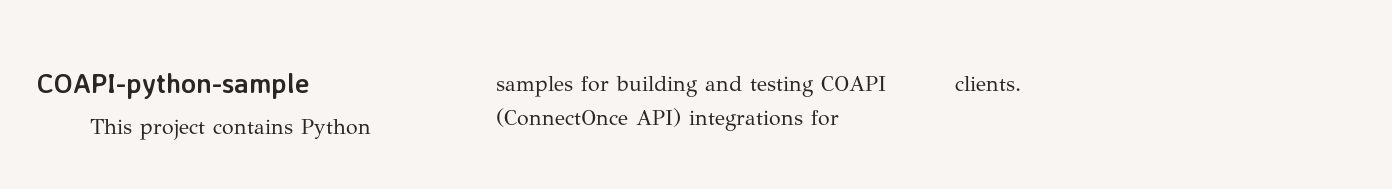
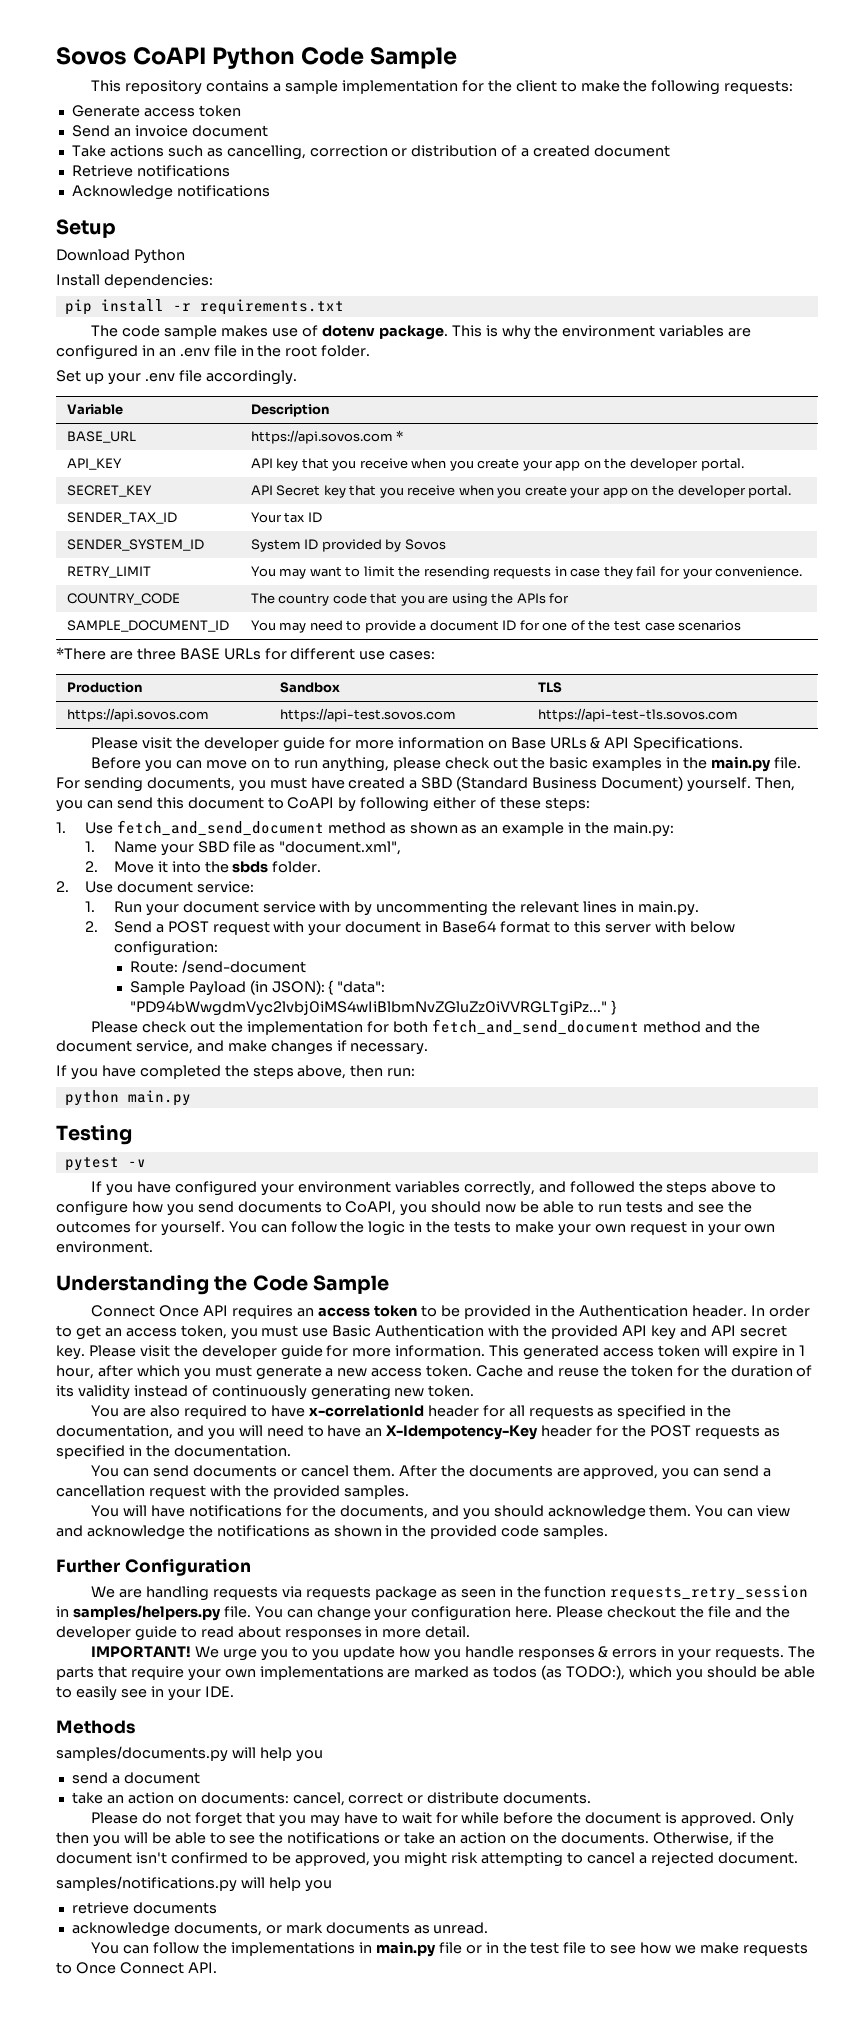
- COAPI-python-sample
- This project contains Python samples for building and testing COAPI (ConnectOnce API) integrations for clients.
+ Sovos CoAPI Python Code Sample
+ This repository contains a sample implementation for the client to make the following requests:
+ Generate access token
+ Send an invoice document
+ Take actions such as cancelling, correction or distribution of a created document
+ Retrieve notifications
+ Acknowledge notifications
+ Setup
+ Download Python
+ Install dependencies:
+ pip install -r requirements.txt
+ The code sample makes use of dotenv package. This is why the environment variables are configured in an .env file in the root folder.
+ Set up your .env file accordingly.
+ Variable | Description
+ BASE_URL | https://api.sovos.com *
+ API_KEY | API key that you receive when you create your app on the developer portal.
+ SECRET_KEY | API Secret key that you receive when you create your app on the developer portal.
+ SENDER_TAX_ID | Your tax ID
+ SENDER_SYSTEM_ID | System ID provided by Sovos
+ RETRY_LIMIT | You may want to limit the resending requests in case they fail for your convenience.
+ COUNTRY_CODE | The country code that you are using the APIs for
+ SAMPLE_DOCUMENT_ID | You may need to provide a document ID for one of the test case scenarios
+ *There are three BASE URLs for different use cases:
+ Production | Sandbox | TLS
+ https://api.sovos.com | https://api-test.sovos.com | https://api-test-tls.sovos.com
+ Please visit the developer guide for more information on Base URLs & API Specifications.
+ Before you can move on to run anything, please check out the basic examples in the main.py file. For sending documents, you must have created a SBD (Standard Business Document) yourself. Then, you can send this document to CoAPI by following either of these steps:
+ 1. Use fetch_and_send_document method as shown as an example in the main.py:
+ 1. Name your SBD file as "document.xml",
+ 2. Move it into the sbds folder.
+ 2. Use document service:
+ 1. Run your document service with by uncommenting the relevant lines in main.py.
+ 2. Send a POST request with your document in Base64 format to this server with below configuration:
+ Route: /send-document
+ Sample Payload (in JSON): { "data": "PD94bWwgdmVyc2lvbj0iMS4wIiBlbmNvZGluZz0iVVRGLTgiPz..." }
+ Please check out the implementation for both fetch_and_send_document method and the document service, and make changes if necessary.
+ If you have completed the steps above, then run:
+ python main.py
+ Testing
+ pytest -v
+ If you have configured your environment variables correctly, and followed the steps above to configure how you send documents to CoAPI, you should now be able to run tests and see the outcomes for yourself. You can follow the logic in the tests to make your own request in your own environment.
+ Understanding the Code Sample
+ Connect Once API requires an access token to be provided in the Authentication header. In order to get an access token, you must use Basic Authentication with the provided API key and API secret key. Please visit the developer guide for more information. This generated access token will expire in 1 hour, after which you must generate a new access token. Cache and reuse the token for the duration of its validity instead of continuously generating new token.
+ You are also required to have x-correlationId header for all requests as specified in the documentation, and you will need to have an X-Idempotency-Key header for the POST requests as specified in the documentation.
+ You can send documents or cancel them. After the documents are approved, you can send a cancellation request with the provided samples.
+ You will have notifications for the documents, and you should acknowledge them. You can view and acknowledge the notifications as shown in the provided code samples.
+ Further Configuration
+ We are handling requests via requests package as seen in the function requests_retry_session in samples/helpers.py file. You can change your configuration here. Please checkout the file and the developer guide to read about responses in more detail.
+ IMPORTANT! We urge you to you update how you handle responses & errors in your requests. The parts that require your own implementations are marked as todos (as TODO:), which you should be able to easily see in your IDE.
+ Methods
+ samples/documents.py will help you
+ send a document
+ take an action on documents: cancel, correct or distribute documents.
+ Please do not forget that you may have to wait for while before the document is approved. Only then you will be able to see the notifications or take an action on the documents. Otherwise, if the document isn't confirmed to be approved, you might risk attempting to cancel a rejected document.
+ samples/notifications.py will help you
+ retrieve documents
+ acknowledge documents, or mark documents as unread.
+ You can follow the implementations in main.py file or in the test file to see how we make requests to Once Connect API.

